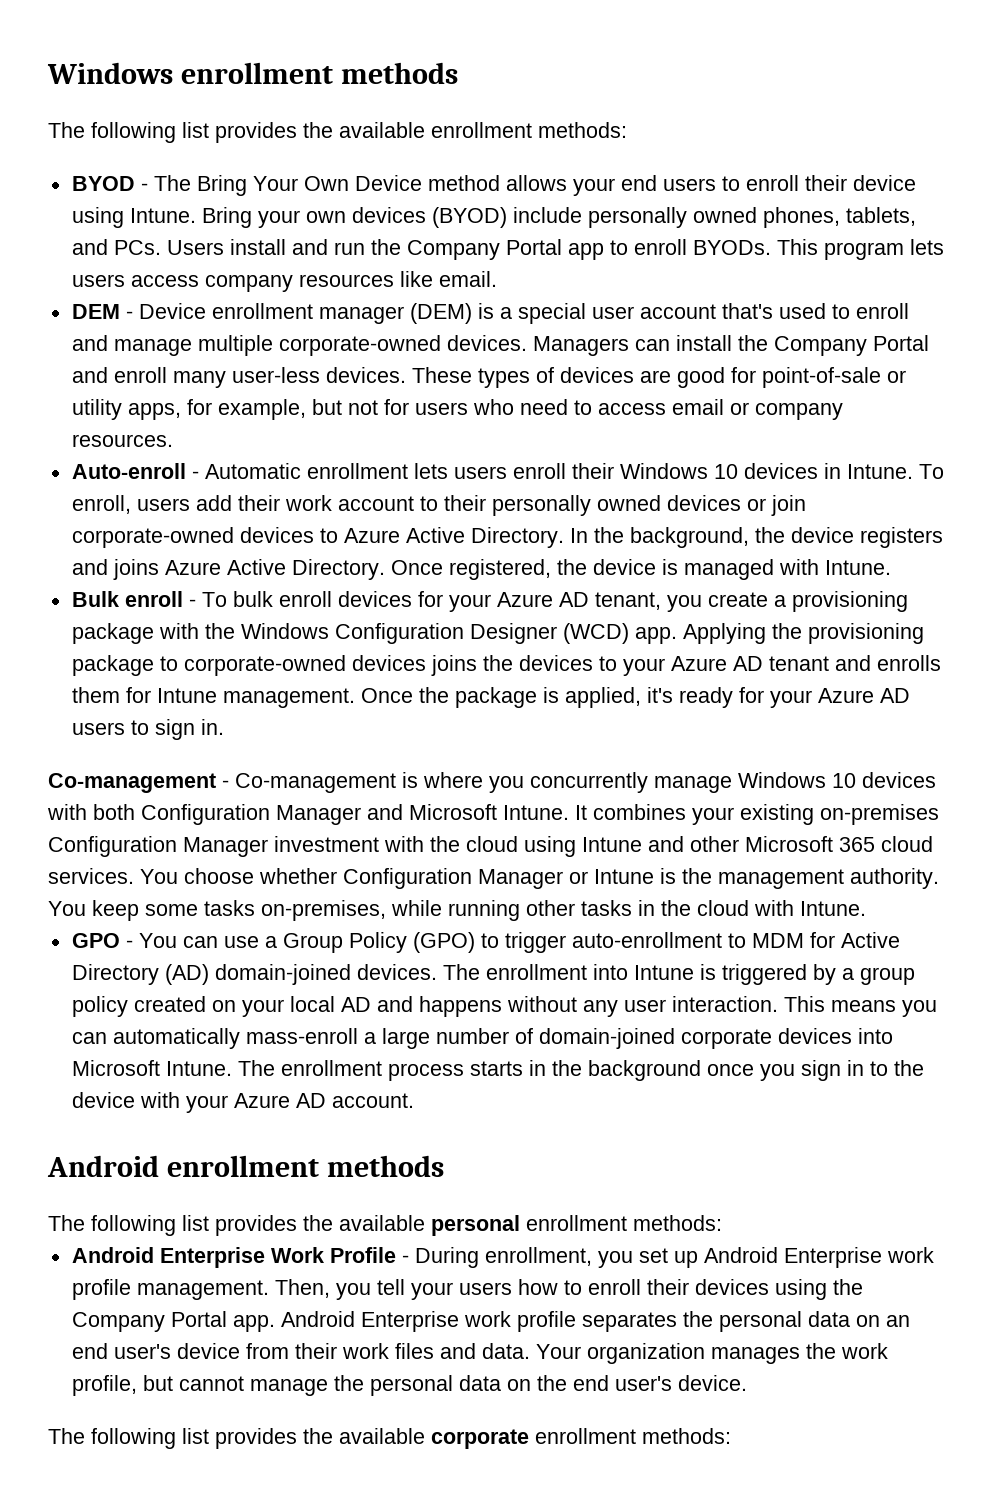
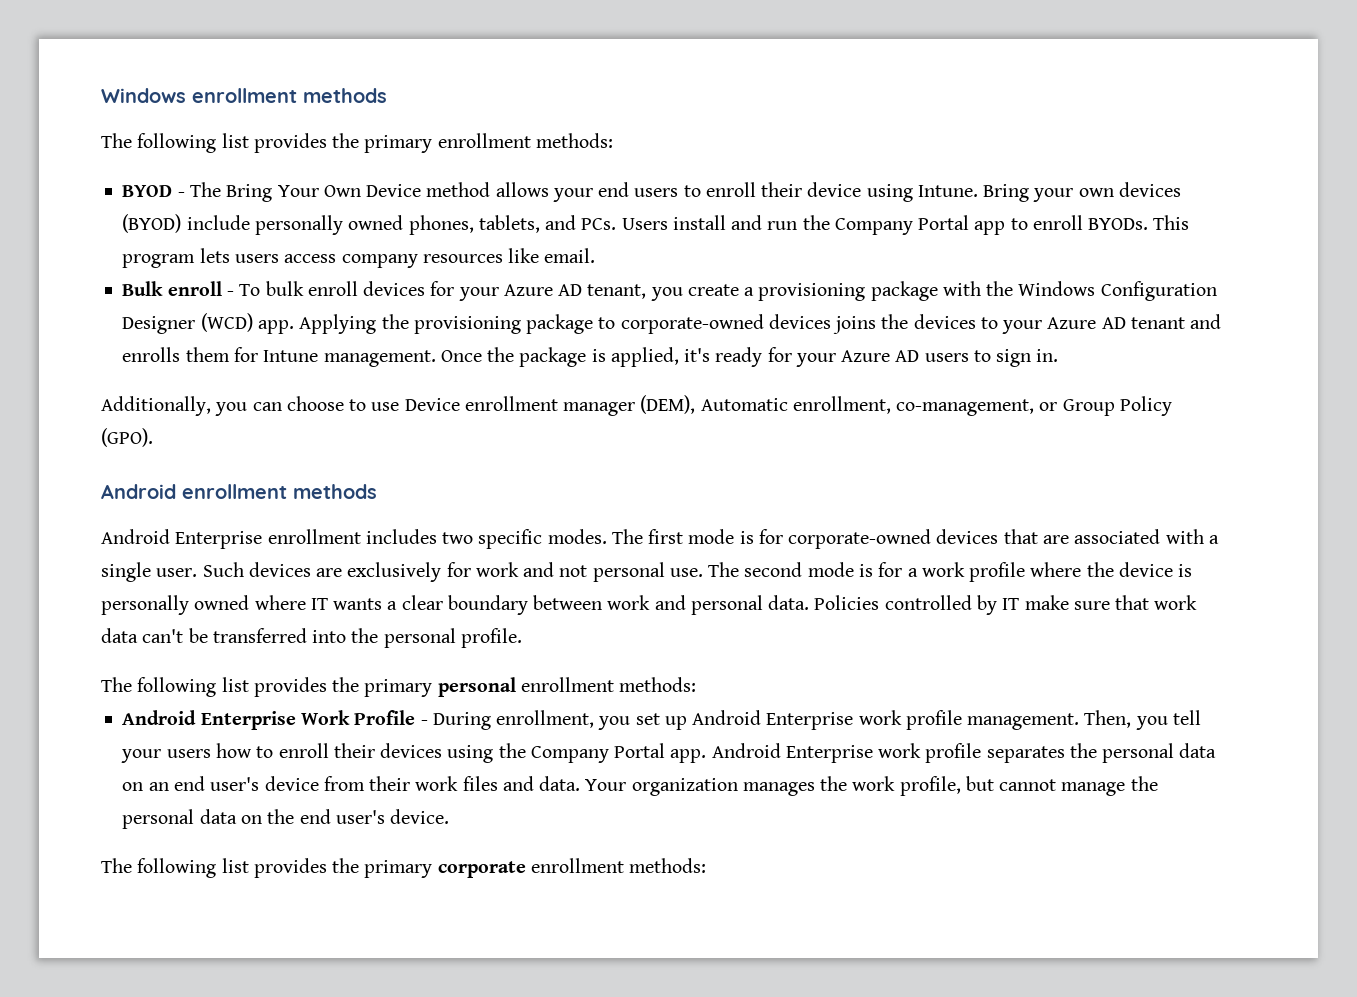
- The following list provides the available enrollment methods:
+ The following list provides the primary enrollment methods:
- DEM - Device enrollment manager (DEM) is a special user account that's used to enroll and manage multiple corporate-owned devices. Managers can install the Company Portal and enroll many user-less devices. These types of devices are good for point-of-sale or utility apps, for example, but not for users who need to access email or company resources.
- Auto-enroll - Automatic enrollment lets users enroll their Windows 10 devices in Intune. To enroll, users add their work account to their personally owned devices or join corporate-owned devices to Azure Active Directory. In the background, the device registers and joins Azure Active Directory. Once registered, the device is managed with Intune.
- Co-management - Co-management is where you concurrently manage Windows 10 devices with both Configuration Manager and Microsoft Intune. It combines your existing on-premises Configuration Manager investment with the cloud using Intune and other Microsoft 365 cloud services. You choose whether Configuration Manager or Intune is the management authority. You keep some tasks on-premises, while running other tasks in the cloud with Intune.
- GPO - You can use a Group Policy (GPO) to trigger auto-enrollment to MDM for Active Directory (AD) domain-joined devices. The enrollment into Intune is triggered by a group policy created on your local AD and happens without any user interaction. This means you can automatically mass-enroll a large number of domain-joined corporate devices into Microsoft Intune. The enrollment process starts in the background once you sign in to the device with your Azure AD account.
+ Additionally, you can choose to use Device enrollment manager (DEM), Automatic enrollment, co-management, or Group Policy (GPO).
  Android enrollment methods
- The following list provides the available personal enrollment methods:
+ Android Enterprise enrollment includes two specific modes. The first mode is for corporate-owned devices that are associated with a single user. Such devices are exclusively for work and not personal use. The second mode is for a work profile where the device is personally owned where IT wants a clear boundary between work and personal data. Policies controlled by IT make sure that work data can't be transferred into the personal profile.
+ The following list provides the primary personal enrollment methods:
- The following list provides the available corporate enrollment methods:
+ The following list provides the primary corporate enrollment methods:

